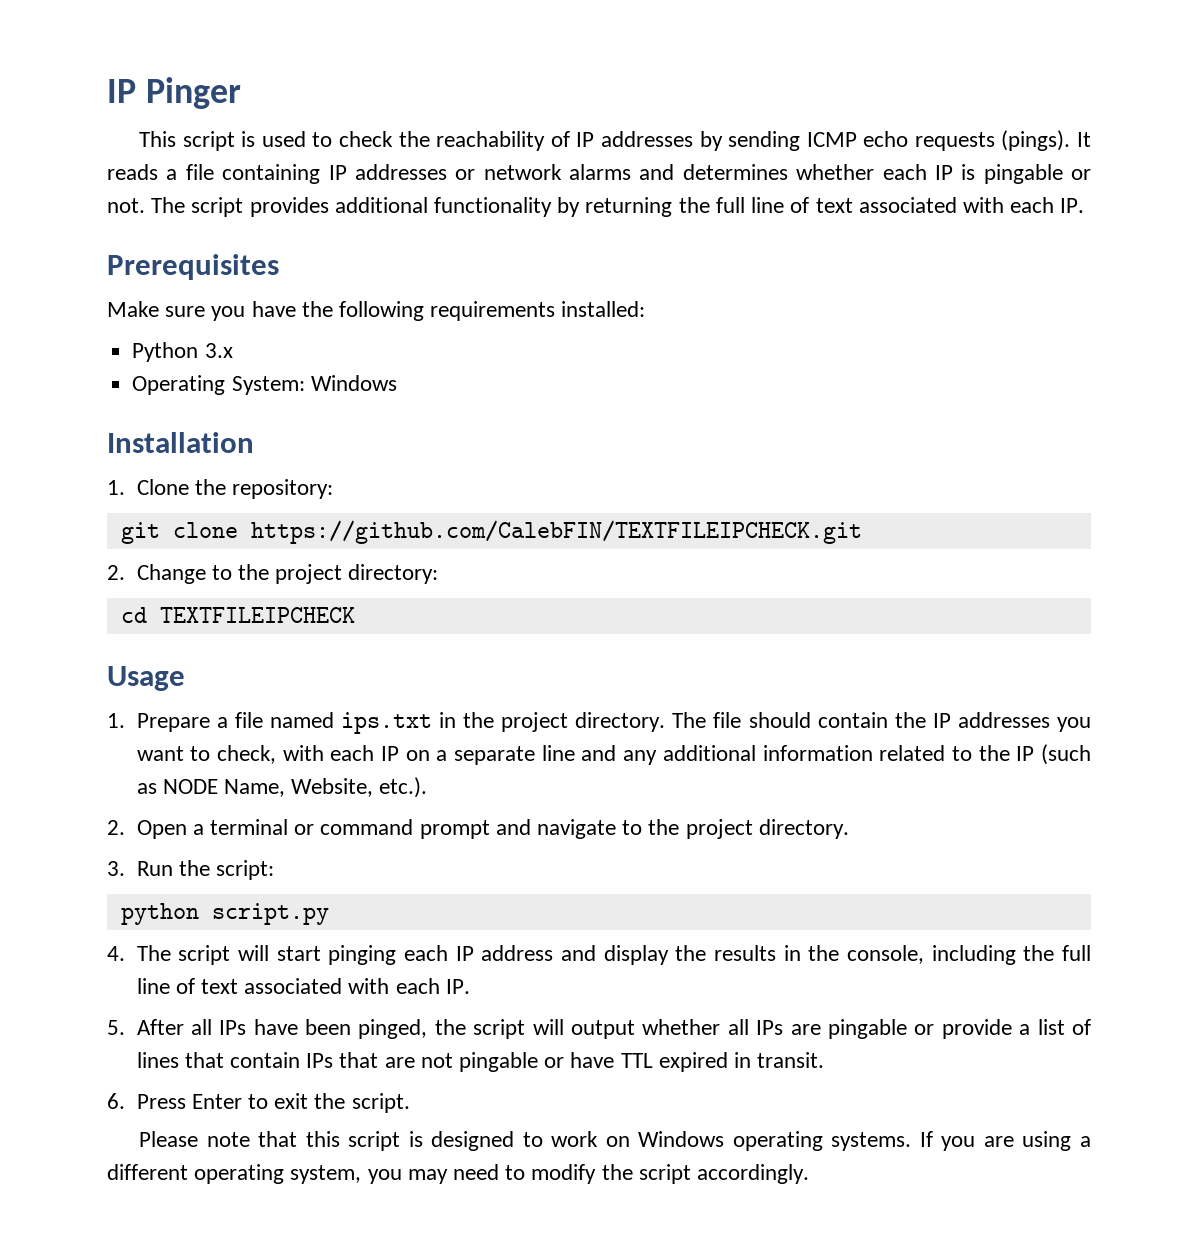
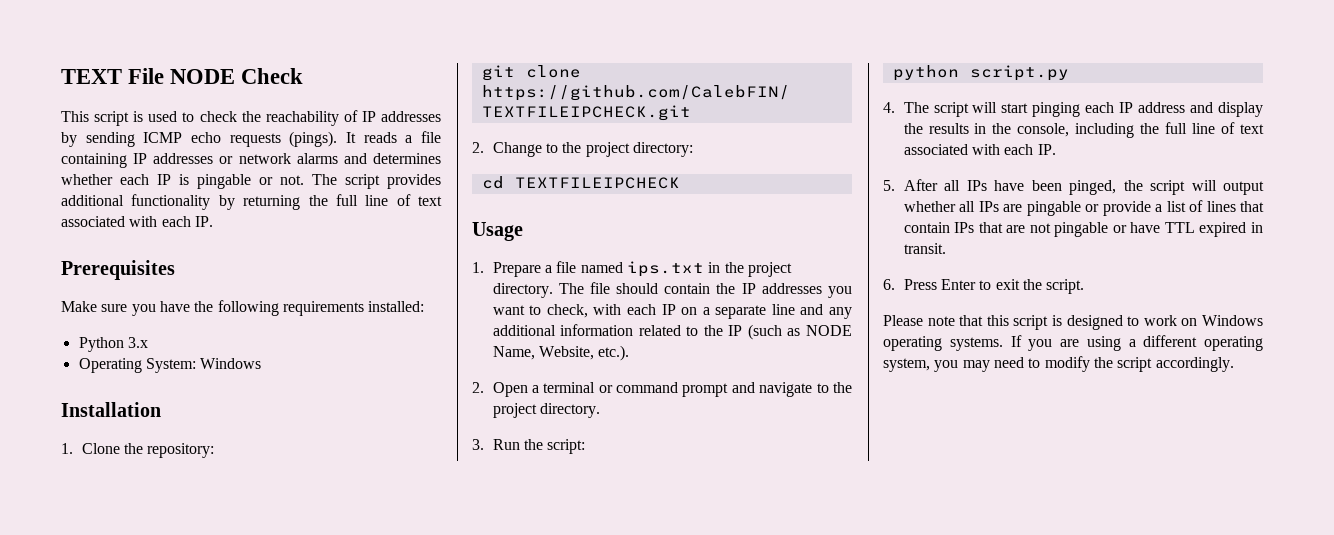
- IP Pinger
+ TEXT File NODE Check

